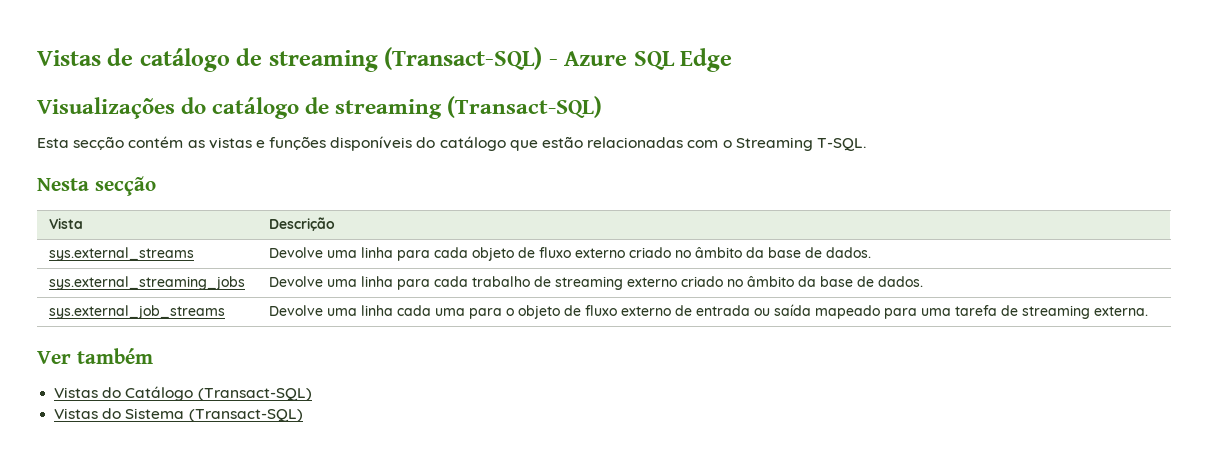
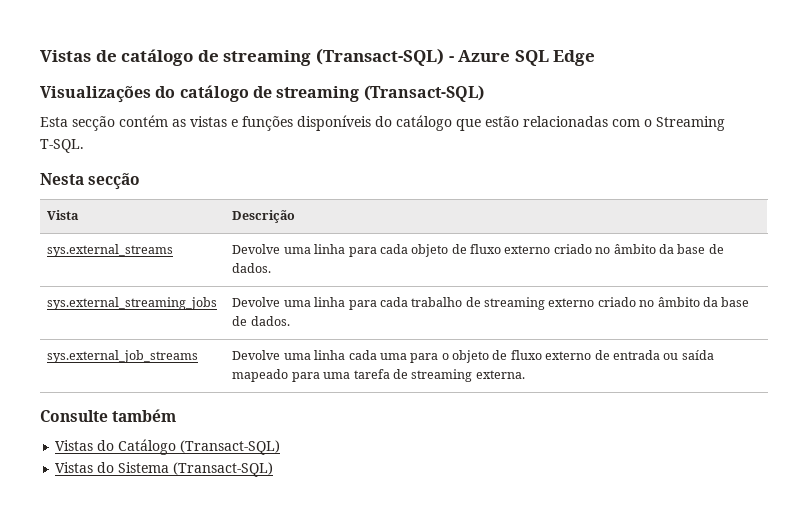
- Ver também
+ Consulte também

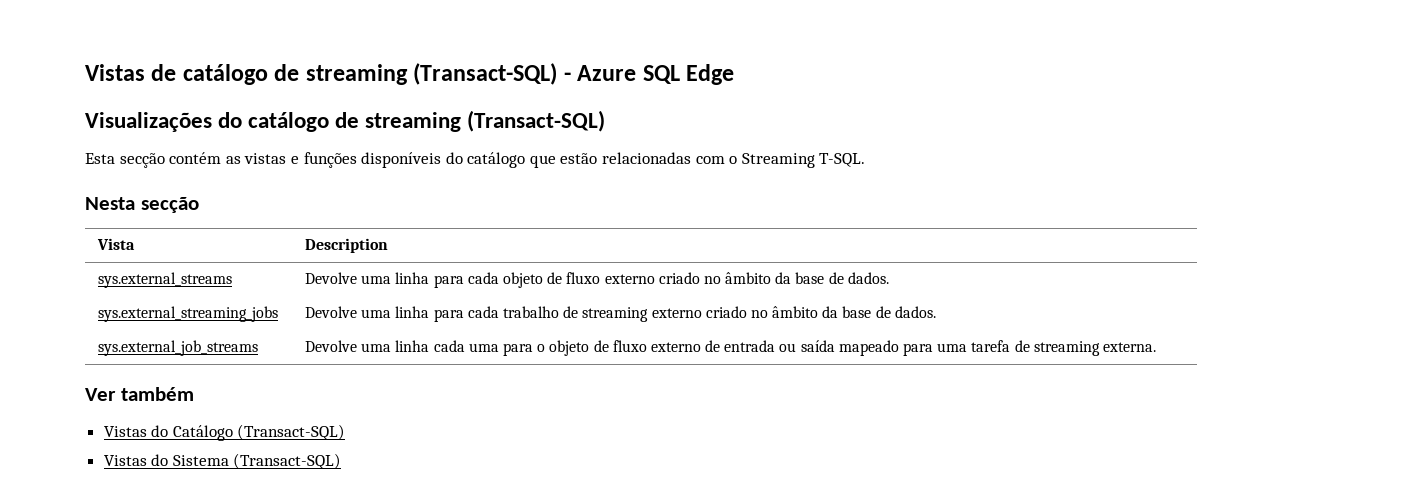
- Vista | Descrição
+ Vista | Description
- Consulte também
+ Ver também

